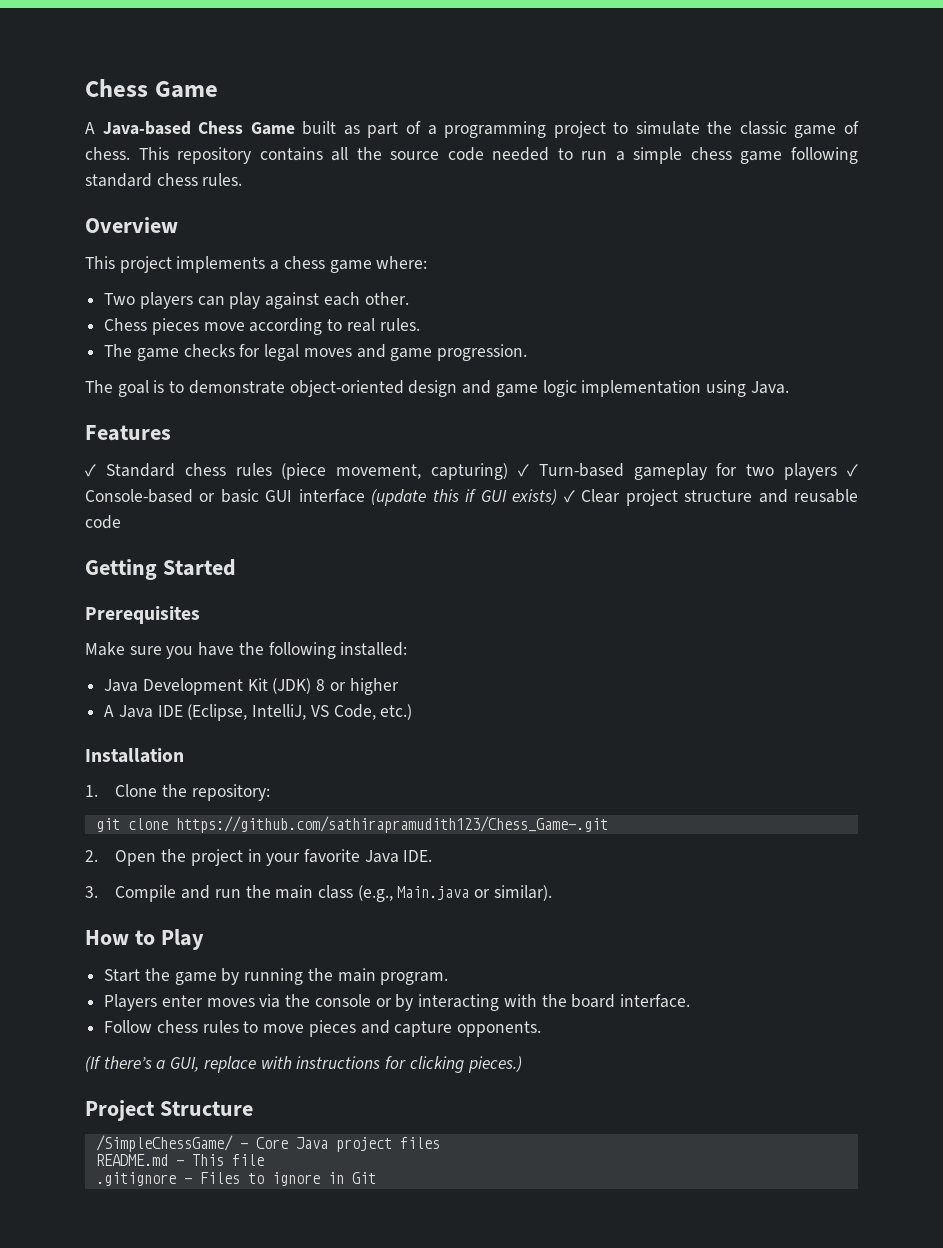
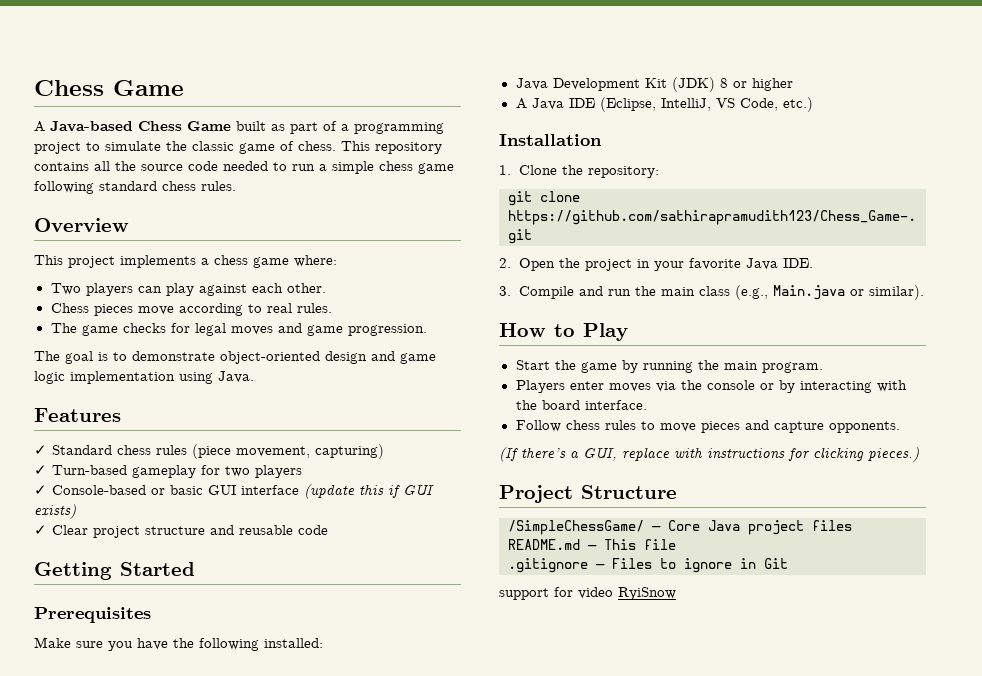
- ✓ Standard chess rules (piece movement, capturing) ✓ Turn-based gameplay for two players ✓ Console-based or basic GUI interface (update this if GUI exists) ✓ Clear project structure and reusable code
+ ✓ Standard chess rules (piece movement, capturing)
+ ✓ Turn-based gameplay for two players
+ ✓ Console-based or basic GUI interface (update this if GUI exists)
+ ✓ Clear project structure and reusable code
+ support for video RyiSnow

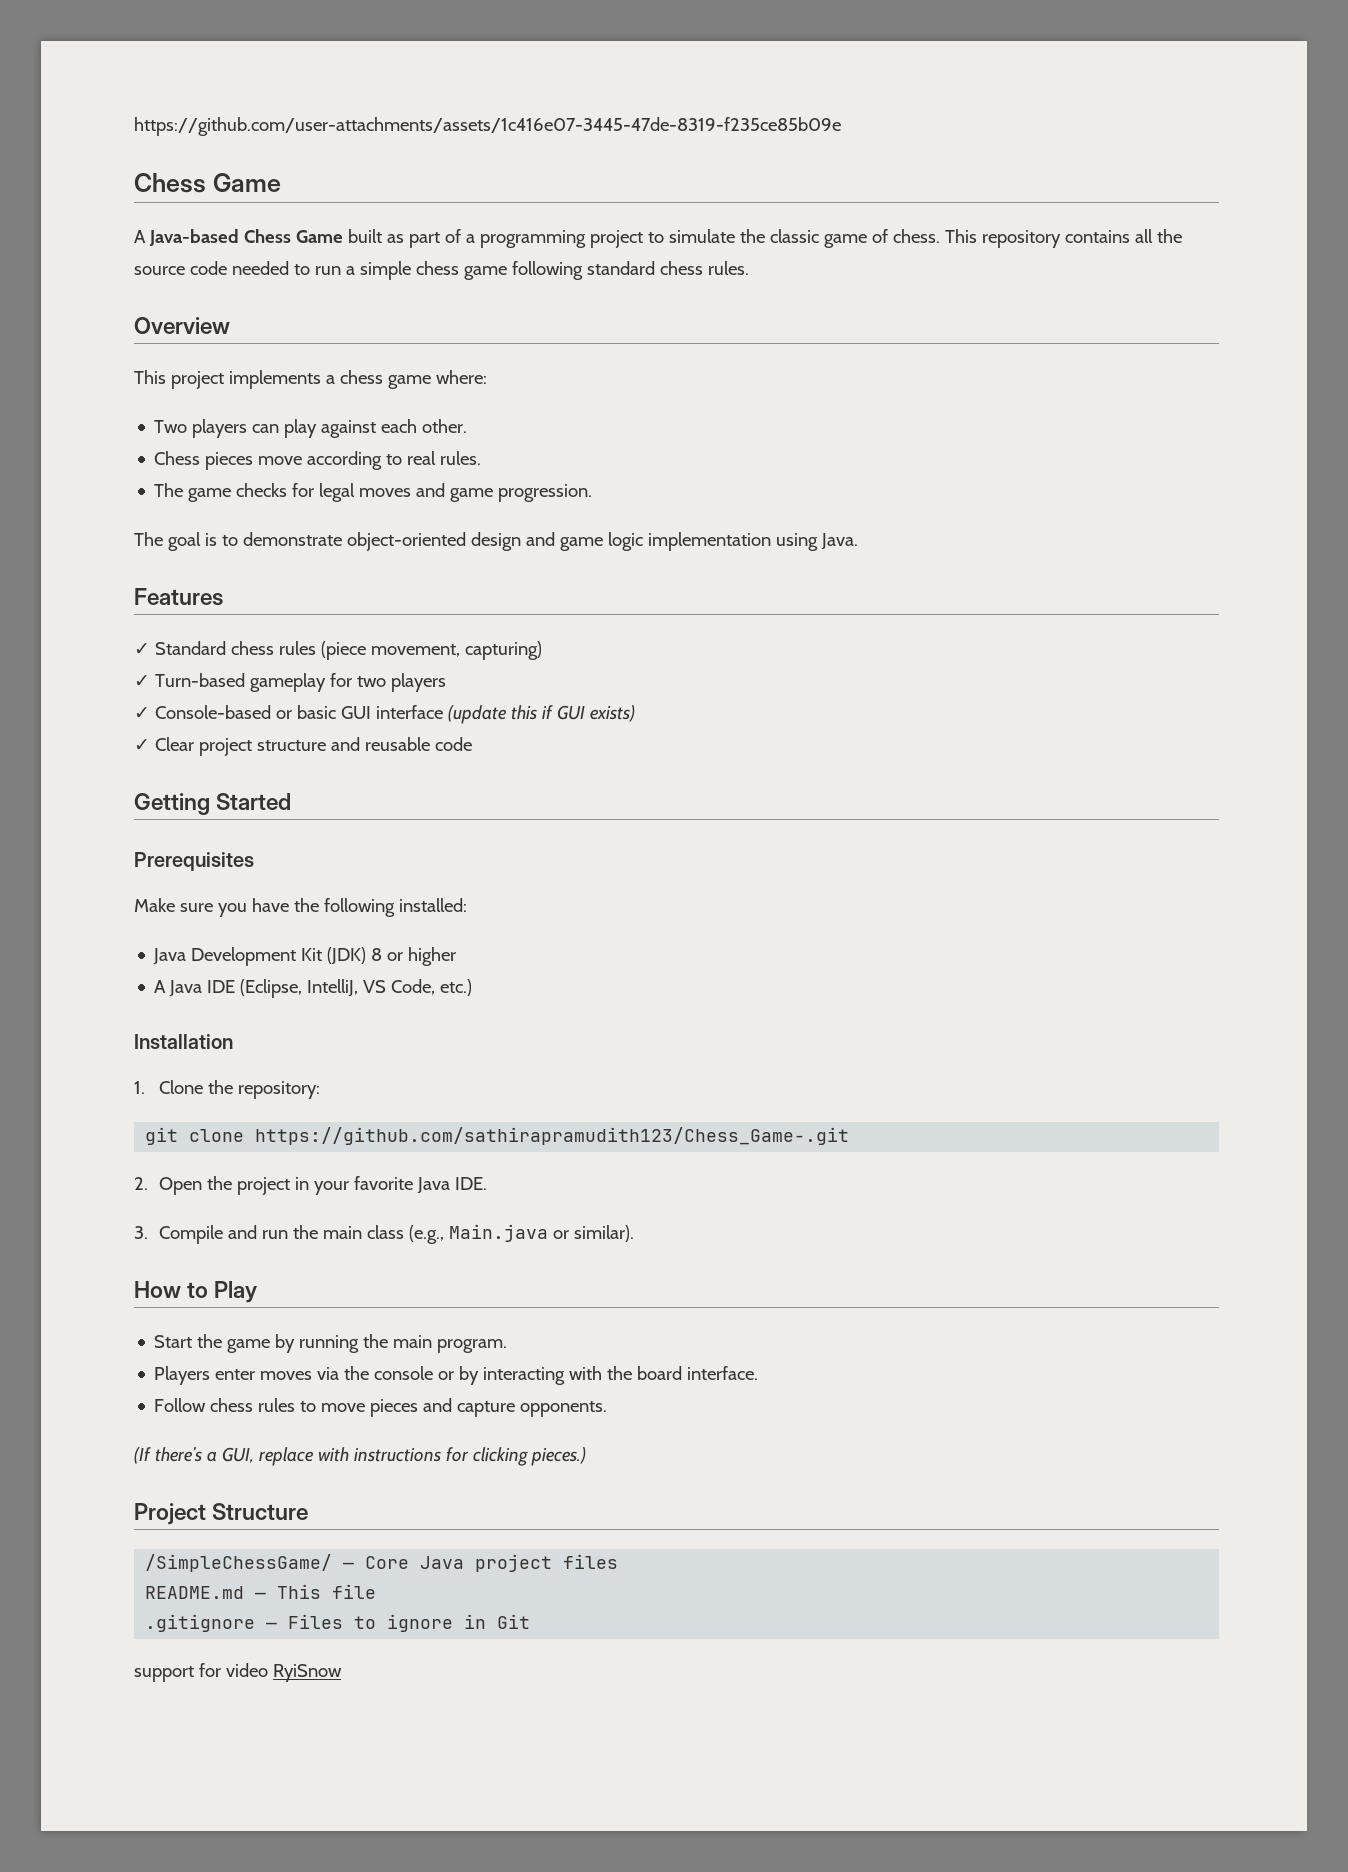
+ https://github.com/user-attachments/assets/1c416e07-3445-47de-8319-f235ce85b09e

